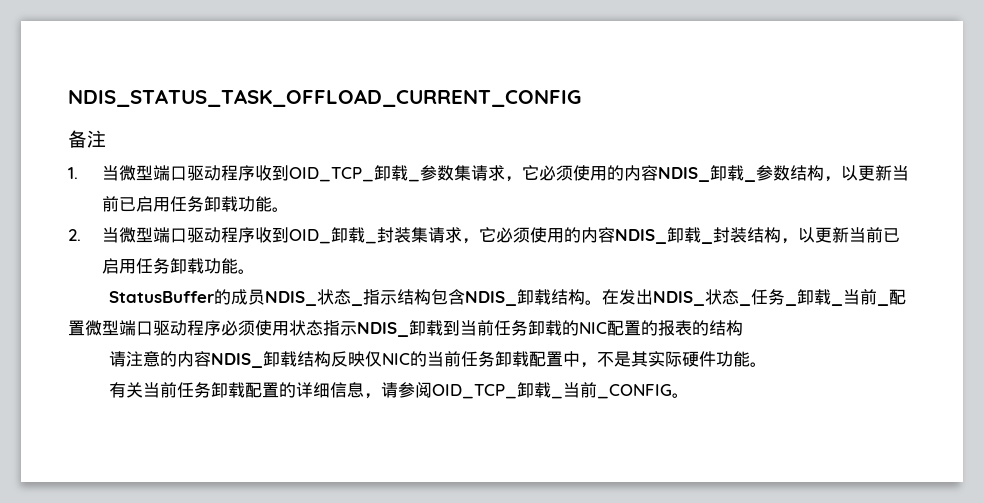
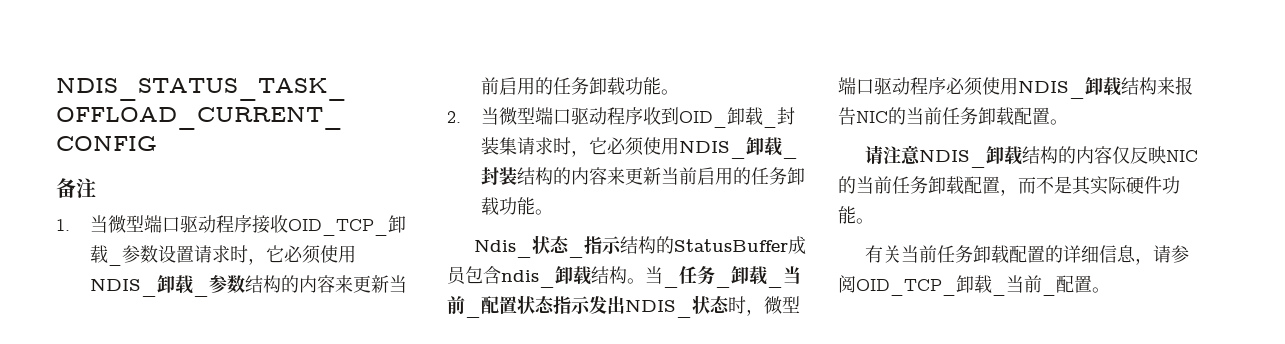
- 1.当微型端口驱动程序收到OID_TCP_卸载_参数集请求，它必须使用的内容NDIS_卸载_参数结构，以更新当前已启用任务卸载功能。
+ 1.当微型端口驱动程序接收OID_TCP_卸载_参数设置请求时，它必须使用NDIS_卸载_参数结构的内容来更新当前启用的任务卸载功能。
- 2.当微型端口驱动程序收到OID_卸载_封装集请求，它必须使用的内容NDIS_卸载_封装结构，以更新当前已启用任务卸载功能。
- StatusBuffer的成员NDIS_状态_指示结构包含NDIS_卸载结构。在发出NDIS_状态_任务_卸载_当前_配置微型端口驱动程序必须使用状态指示NDIS_卸载到当前任务卸载的NIC配置的报表的结构
- 请注意的内容NDIS_卸载结构反映仅NIC的当前任务卸载配置中，不是其实际硬件功能。
+ 2.当微型端口驱动程序收到OID_卸载_封装集请求时，它必须使用NDIS_卸载_封装结构的内容来更新当前启用的任务卸载功能。
+ Ndis_状态_指示结构的StatusBuffer成员包含ndis_卸载结构。当_任务_卸载_当前_配置状态指示发出NDIS_状态时，微型端口驱动程序必须使用NDIS_卸载结构来报告NIC的当前任务卸载配置。
+ 请注意NDIS_卸载结构的内容仅反映NIC的当前任务卸载配置，而不是其实际硬件功能。
- 有关当前任务卸载配置的详细信息，请参阅OID_TCP_卸载_当前_CONFIG。
+ 有关当前任务卸载配置的详细信息，请参阅OID_TCP_卸载_当前_配置。

